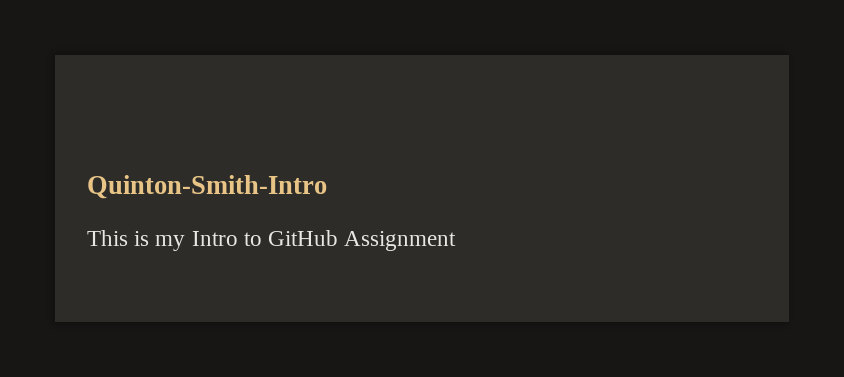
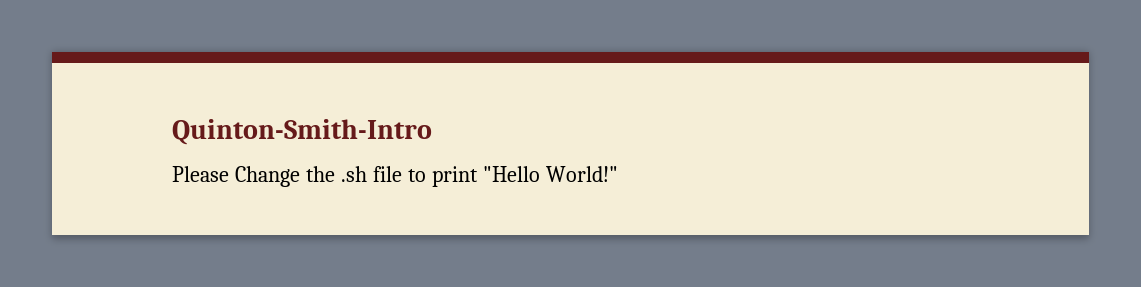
- This is my Intro to GitHub Assignment
+ Please Change the .sh file to print "Hello World!"

